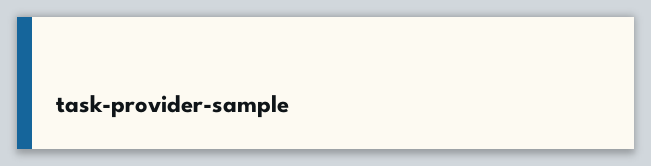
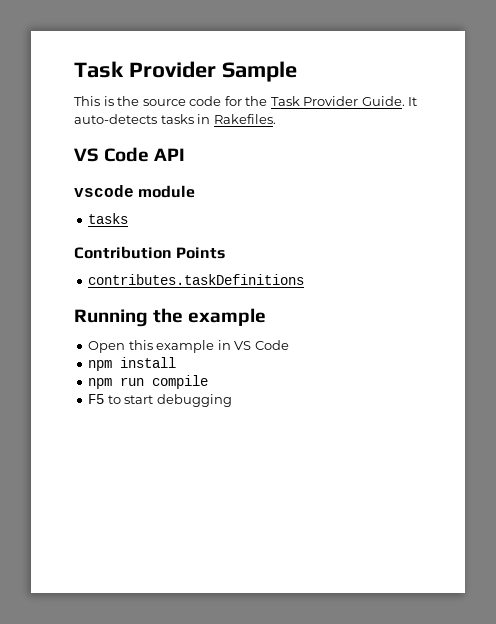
- task-provider-sample
+ Task Provider Sample
+ This is the source code for the Task Provider Guide. It auto-detects tasks in Rakefiles.
+ VS Code API
+ vscode module
+ tasks
+ Contribution Points
+ contributes.taskDefinitions
+ Running the example
+ Open this example in VS Code
+ npm install
+ npm run compile
+ F5 to start debugging

